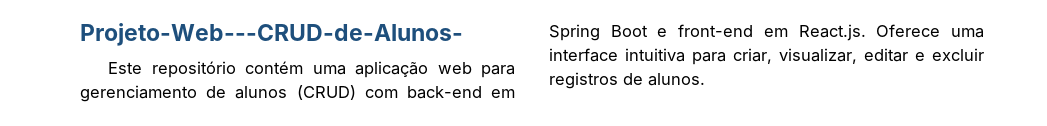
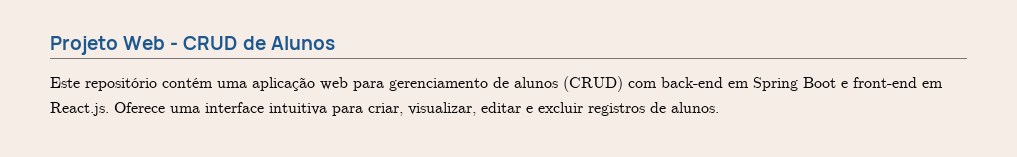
- Projeto-Web---CRUD-de-Alunos-
+ Projeto Web - CRUD de Alunos

